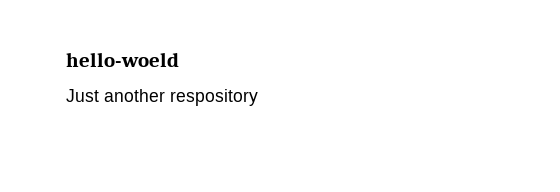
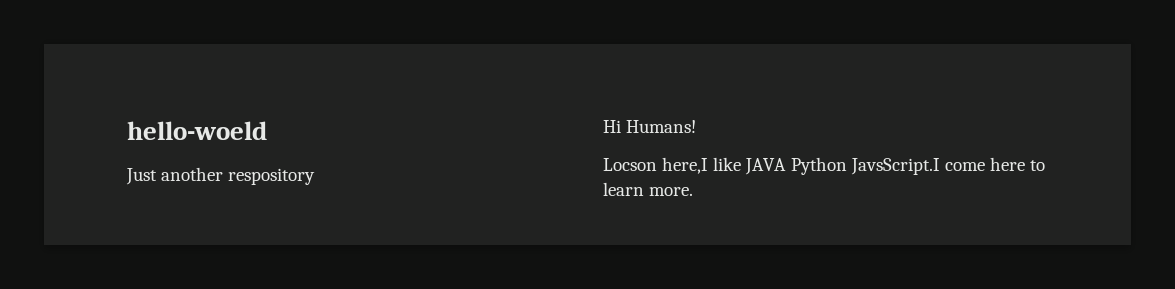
+ Hi Humans!
+ Locson here,I like JAVA Python JavsScript.I come here to learn more.

